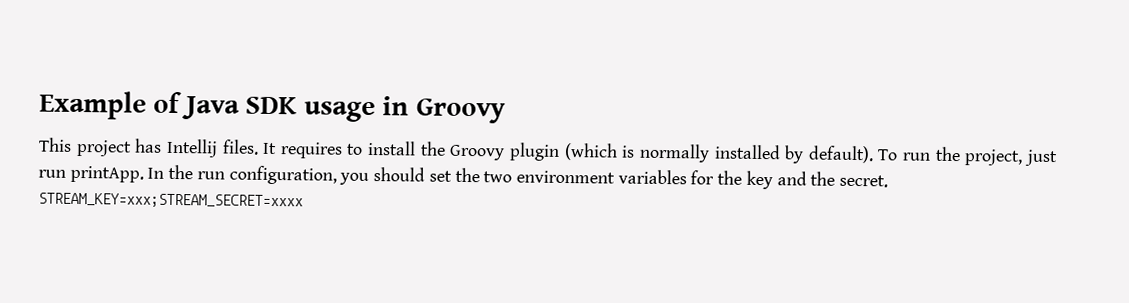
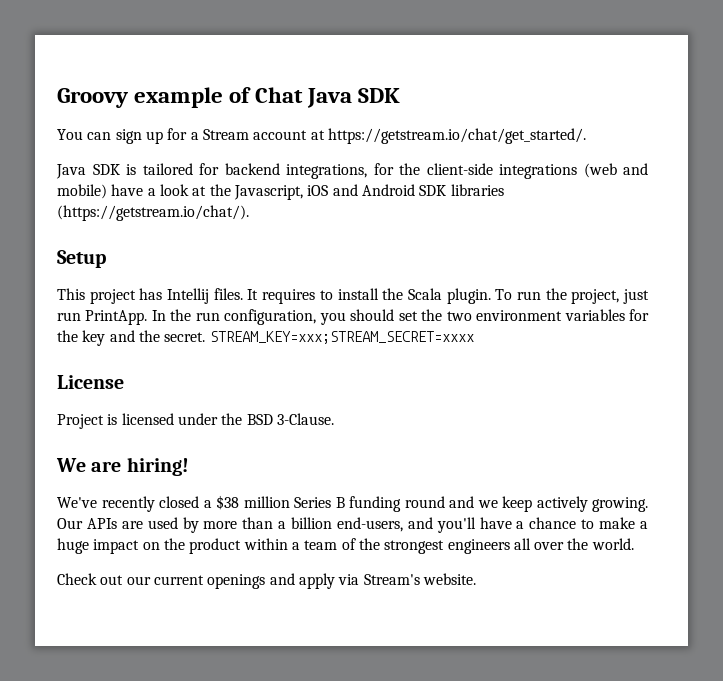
- Example of Java SDK usage in Groovy
+ Groovy example of Chat Java SDK
+ You can sign up for a Stream account at https://getstream.io/chat/get_started/.
+ Java SDK is tailored for backend integrations, for the client-side integrations (web and mobile) have a look at the Javascript, iOS and Android SDK libraries (https://getstream.io/chat/).
+ Setup
- It requires to install the Groovy plugin (which is normally installed by default).
+ It requires to install the Scala plugin.
- To run the project, just run printApp.
+ To run the project, just run PrintApp.
+ License
+ Project is licensed under the BSD 3-Clause.
+ We are hiring!
+ We've recently closed a $38 million Series B funding round and we keep actively growing. Our APIs are used by more than a billion end-users, and you'll have a chance to make a huge impact on the product within a team of the strongest engineers all over the world.
+ Check out our current openings and apply via Stream's website.

